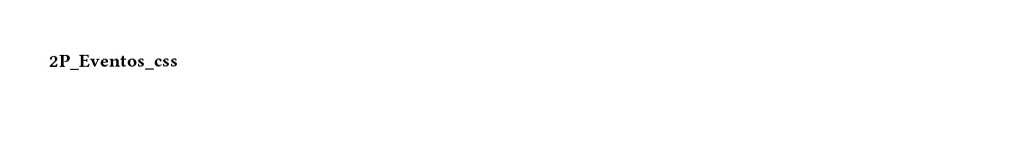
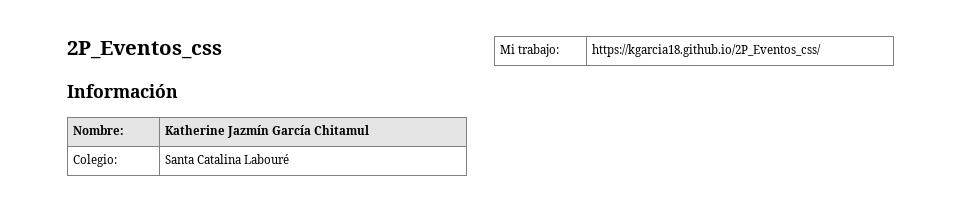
+ Información
+ Nombre: | Katherine Jazmín García Chitamul
+ Colegio: | Santa Catalina Labouré
+ Mi trabajo: | https://kgarcia18.github.io/2P_Eventos_css/

